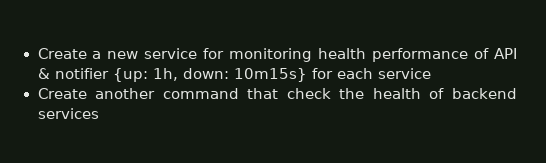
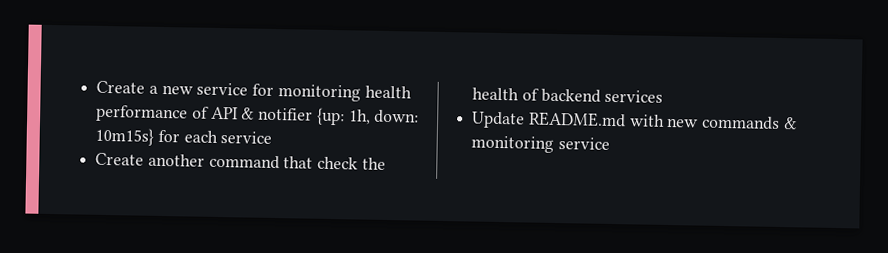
+ Update README.md with new commands & monitoring service

